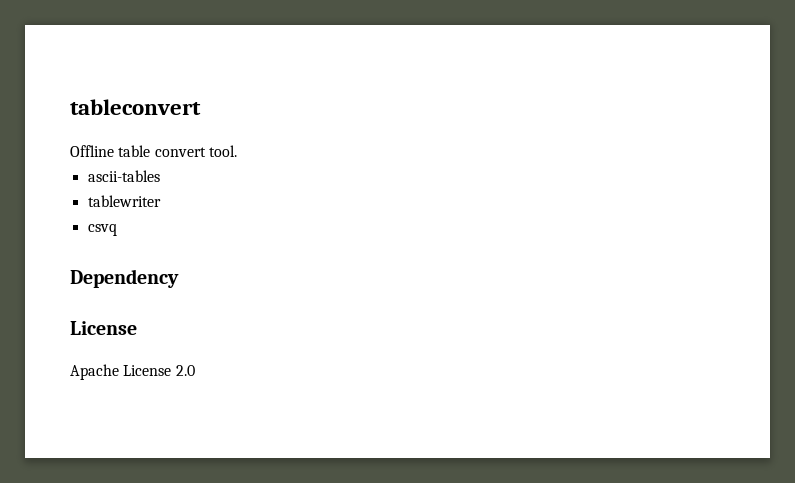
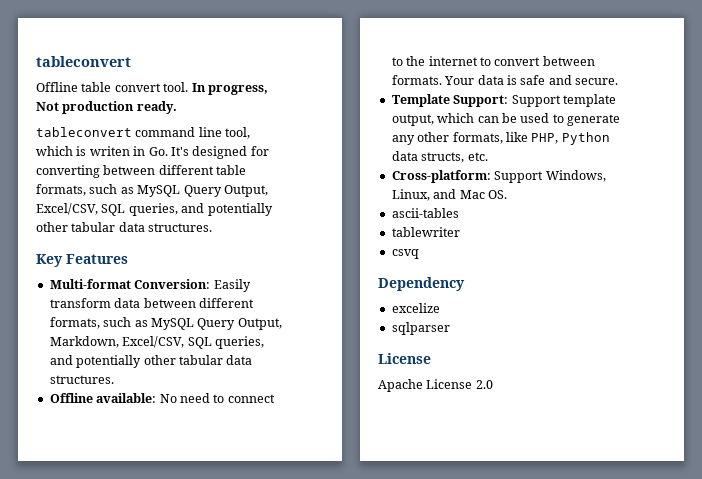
+ In progress, Not production ready.
+ tableconvert command line tool, which is writen in Go. It's designed for converting between different table formats, such as MySQL Query Output, Excel/CSV, SQL queries, and potentially other tabular data structures.
+ Key Features
+ Multi-format Conversion: Easily transform data between different formats, such as MySQL Query Output, Markdown, Excel/CSV, SQL queries, and potentially other tabular data structures.
+ Offline available: No need to connect to the internet to convert between formats. Your data is safe and secure.
+ Template Support: Support template output, which can be used to generate any other formats, like PHP, Python data structs, etc.
+ Cross-platform: Support Windows, Linux, and Mac OS.
+ excelize
+ sqlparser

